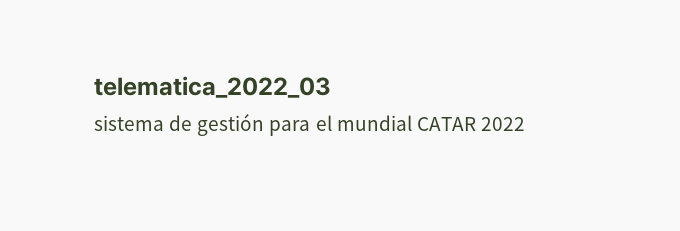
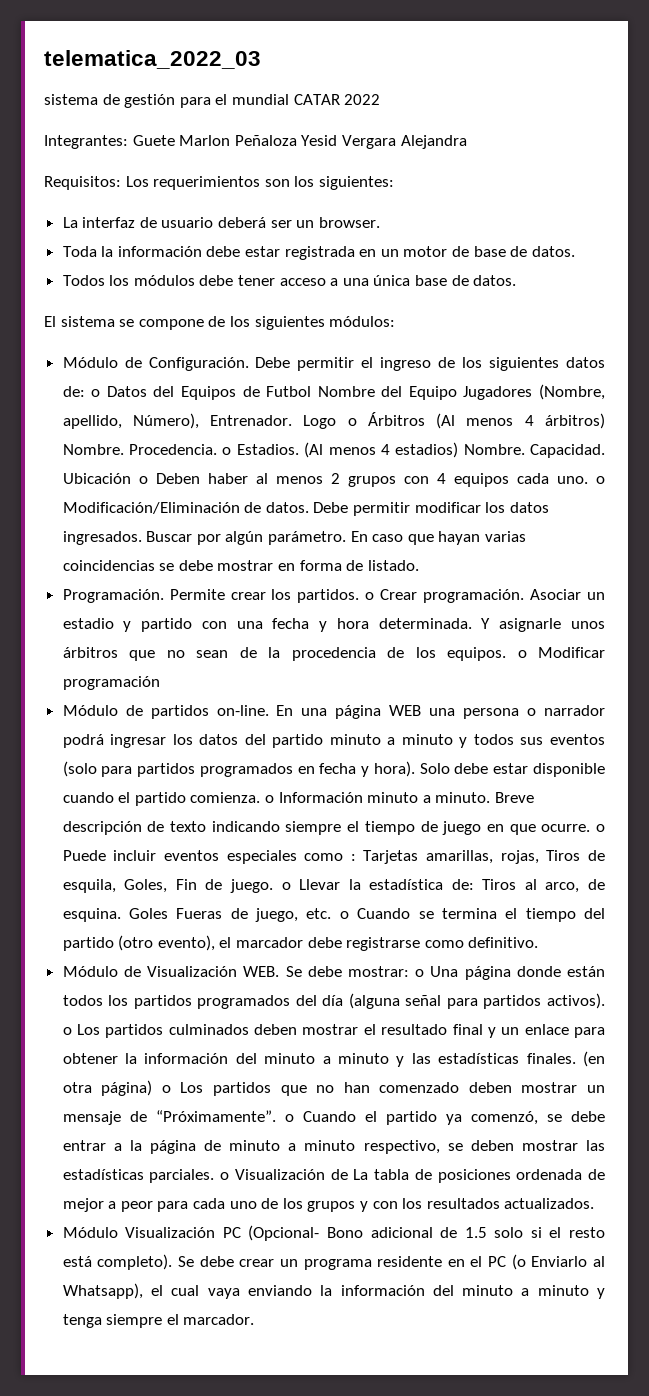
+ Integrantes: Guete Marlon Peñaloza Yesid Vergara Alejandra
+ Requisitos: Los requerimientos son los siguientes:
+ La interfaz de usuario deberá ser un browser.
+ Toda la información debe estar registrada en un motor de base de datos.
+ Todos los módulos debe tener acceso a una única base de datos.
+ El sistema se compone de los siguientes módulos:
+ Módulo de Configuración. Debe permitir el ingreso de los siguientes datos de: o Datos del Equipos de Futbol Nombre del Equipo Jugadores (Nombre, apellido, Número), Entrenador. Logo o Árbitros (Al menos 4 árbitros) Nombre. Procedencia. o Estadios. (Al menos 4 estadios) Nombre. Capacidad. Ubicación o Deben haber al menos 2 grupos con 4 equipos cada uno. o Modificación/Eliminación de datos. Debe permitir modificar los datos ingresados. Buscar por algún parámetro. En caso que hayan varias coincidencias se debe mostrar en forma de listado.
+ Programación. Permite crear los partidos. o Crear programación. Asociar un estadio y partido con una fecha y hora determinada. Y asignarle unos árbitros que no sean de la procedencia de los equipos. o Modificar programación
+ Módulo de partidos on-line. En una página WEB una persona o narrador podrá ingresar los datos del partido minuto a minuto y todos sus eventos (solo para partidos programados en fecha y hora). Solo debe estar disponible cuando el partido comienza. o Información minuto a minuto. Breve descripción de texto indicando siempre el tiempo de juego en que ocurre. o Puede incluir eventos especiales como : Tarjetas amarillas, rojas, Tiros de esquila, Goles, Fin de juego. o Llevar la estadística de: Tiros al arco, de esquina. Goles Fueras de juego, etc. o Cuando se termina el tiempo del partido (otro evento), el marcador debe registrarse como definitivo.
+ Módulo de Visualización WEB. Se debe mostrar: o Una página donde están todos los partidos programados del día (alguna señal para partidos activos). o Los partidos culminados deben mostrar el resultado final y un enlace para obtener la información del minuto a minuto y las estadísticas finales. (en otra página) o Los partidos que no han comenzado deben mostrar un mensaje de “Próximamente”. o Cuando el partido ya comenzó, se debe entrar a la página de minuto a minuto respectivo, se deben mostrar las estadísticas parciales. o Visualización de La tabla de posiciones ordenada de mejor a peor para cada uno de los grupos y con los resultados actualizados.
+ Módulo Visualización PC (Opcional- Bono adicional de 1.5 solo si el resto está completo). Se debe crear un programa residente en el PC (o Enviarlo al Whatsapp), el cual vaya enviando la información del minuto a minuto y tenga siempre el marcador.

